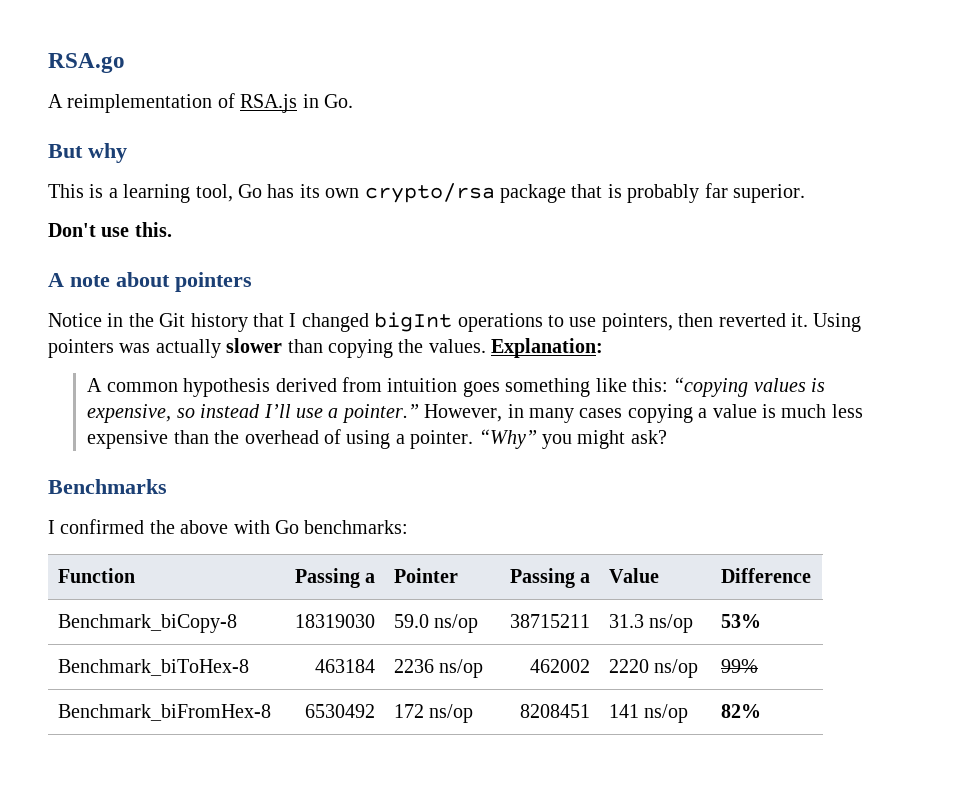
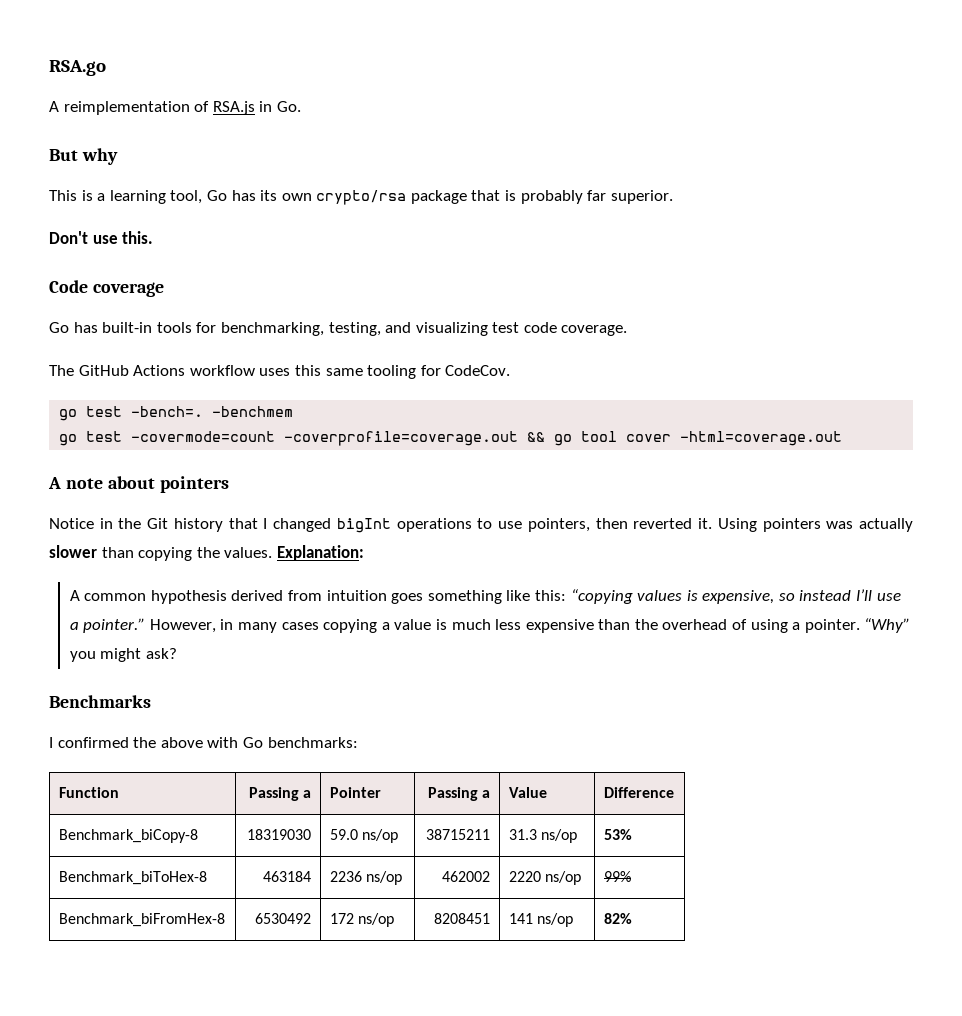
+ Code coverage
+ Go has built-in tools for benchmarking, testing, and visualizing test code coverage.
+ The GitHub Actions workflow uses this same tooling for CodeCov.
+ go test -bench=. -benchmem
+ go test -covermode=count -coverprofile=coverage.out && go tool cover -html=coverage.out

